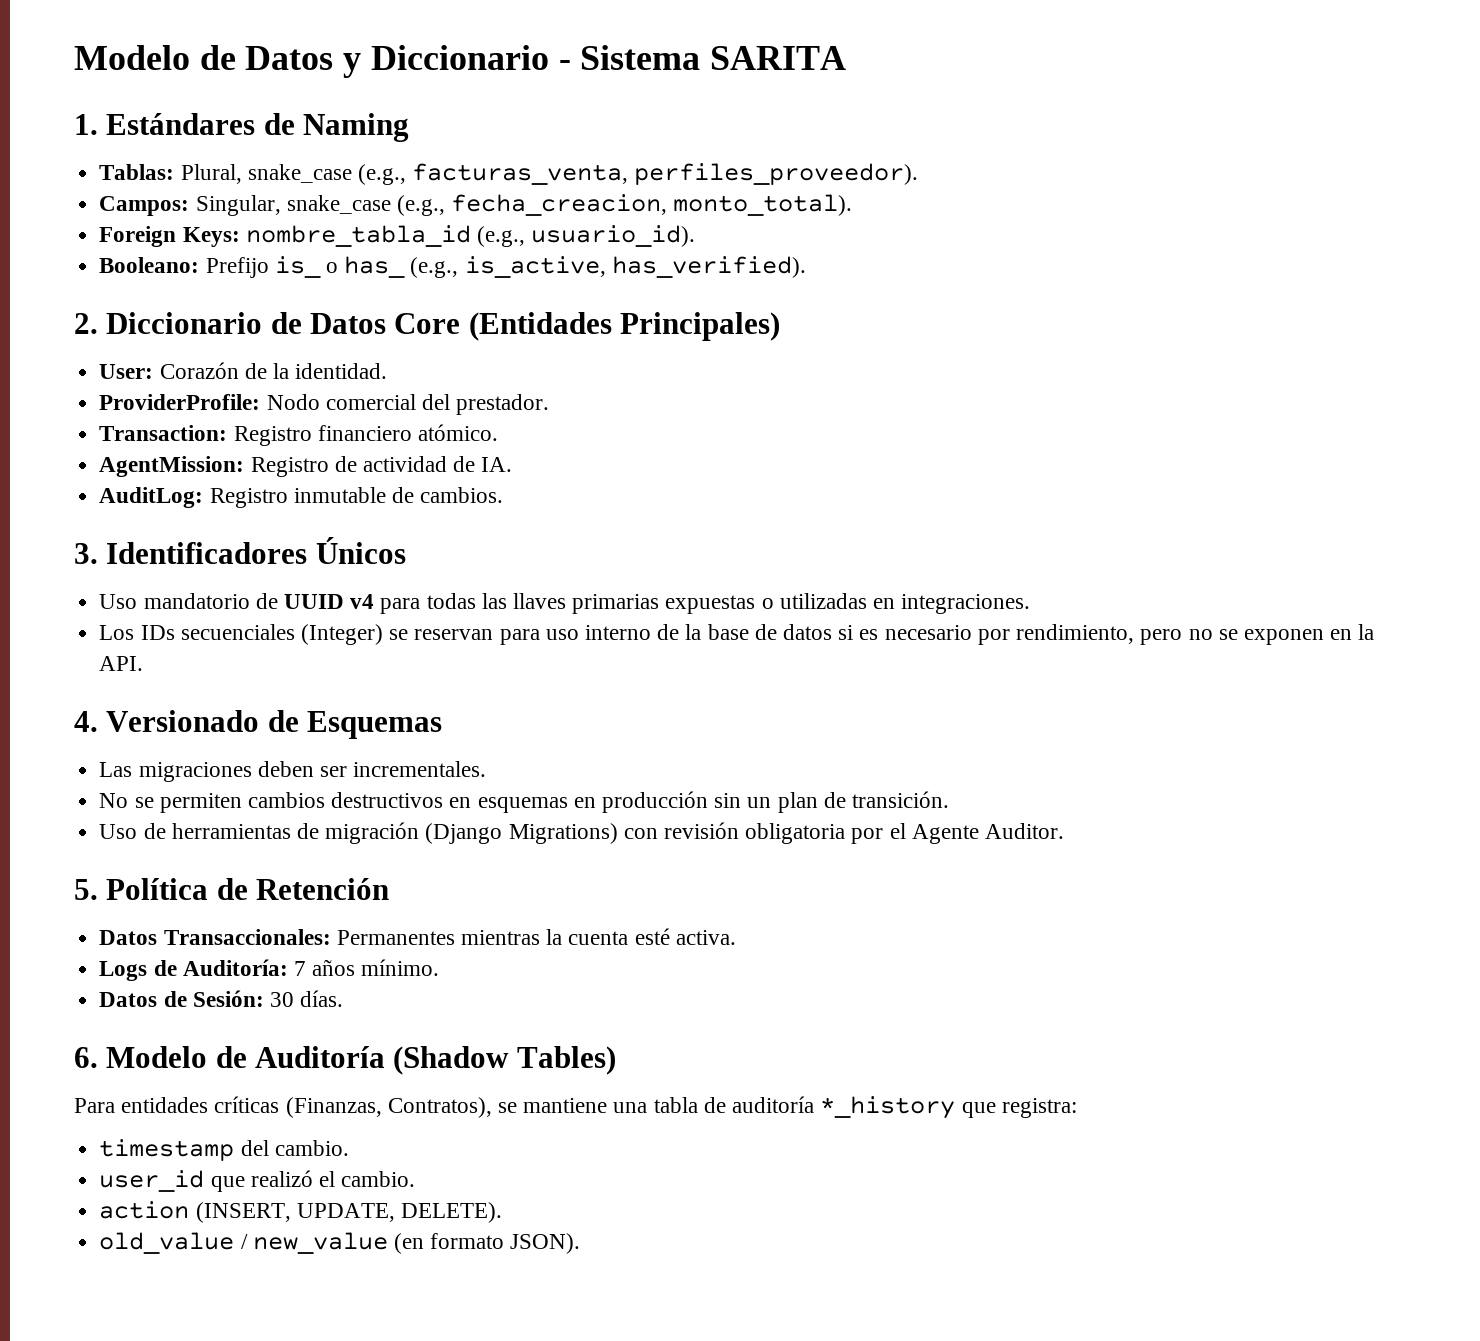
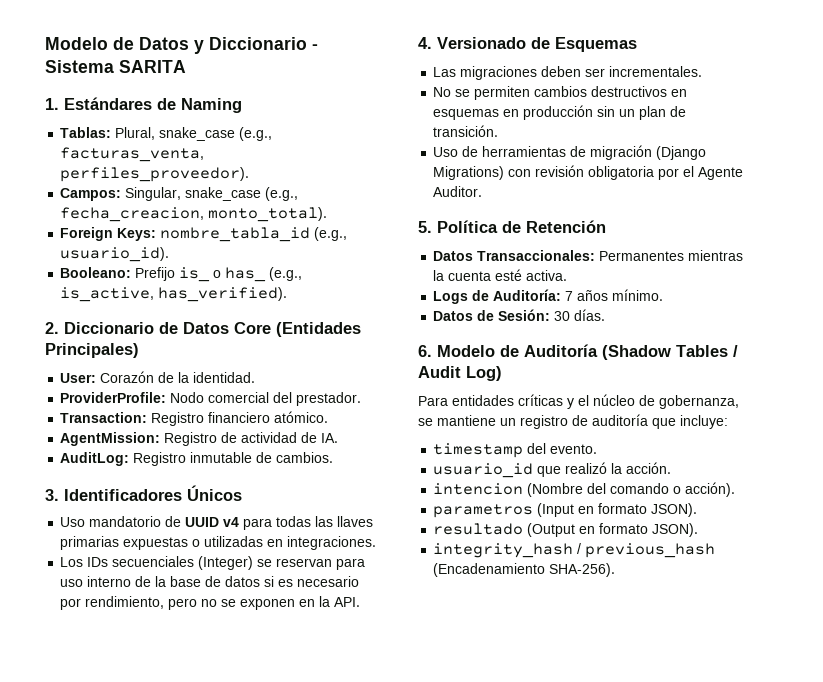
- 6. Modelo de Auditoría (Shadow Tables)
+ 6. Modelo de Auditoría (Shadow Tables / Audit Log)
- Para entidades críticas (Finanzas, Contratos), se mantiene una tabla de auditoría *_history que registra:
- timestamp del cambio.
- user_id que realizó el cambio.
- action (INSERT, UPDATE, DELETE).
- old_value / new_value (en formato JSON).
+ Para entidades críticas y el núcleo de gobernanza, se mantiene un registro de auditoría que incluye:
+ timestamp del evento.
+ usuario_id que realizó la acción.
+ intencion (Nombre del comando o acción).
+ parametros (Input en formato JSON).
+ resultado (Output en formato JSON).
+ integrity_hash / previous_hash (Encadenamiento SHA-256).

